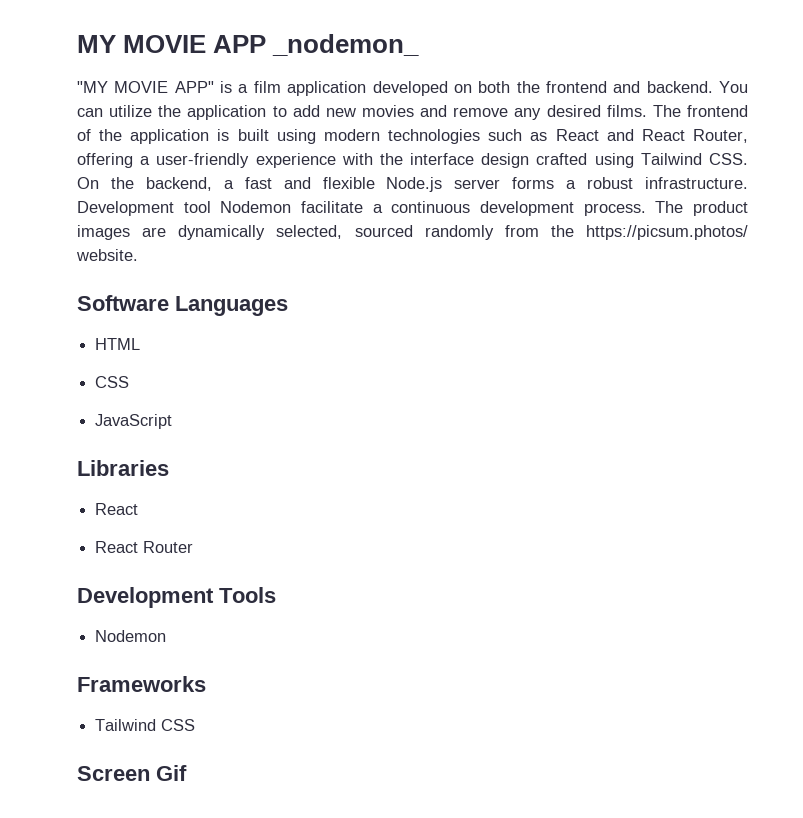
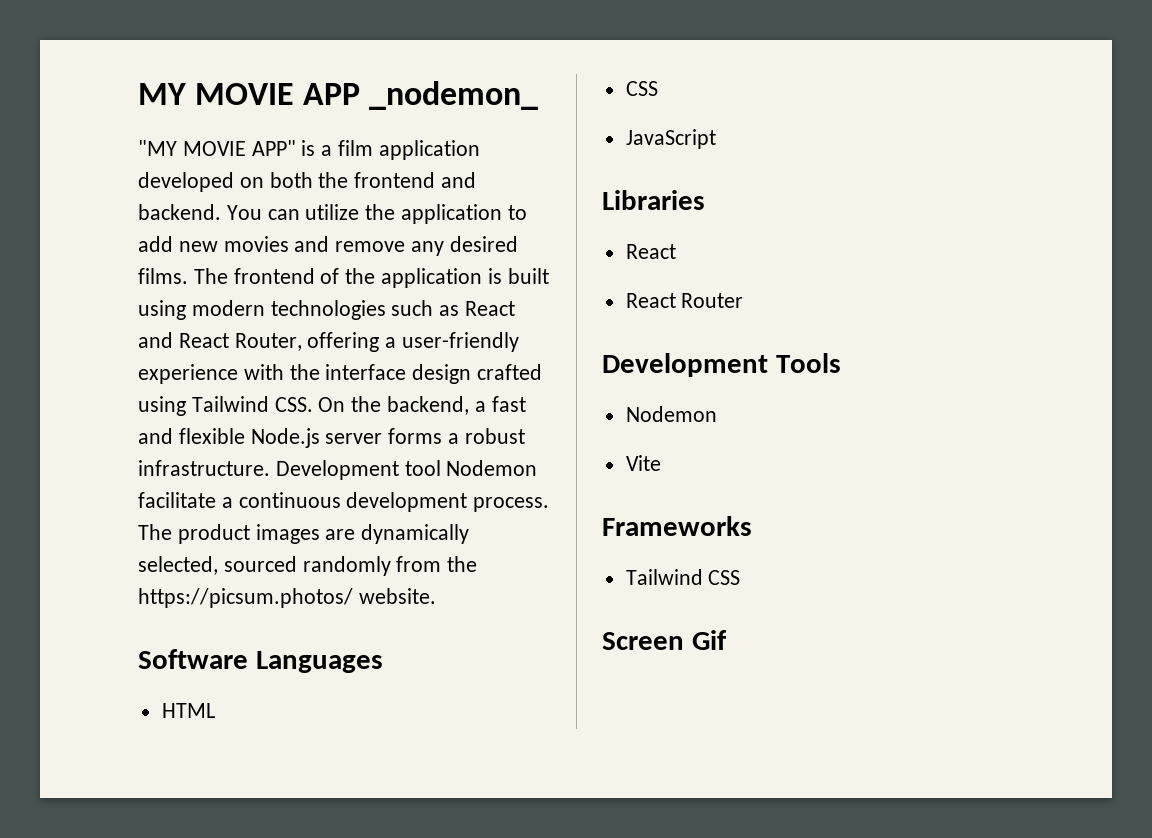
+ Vite

